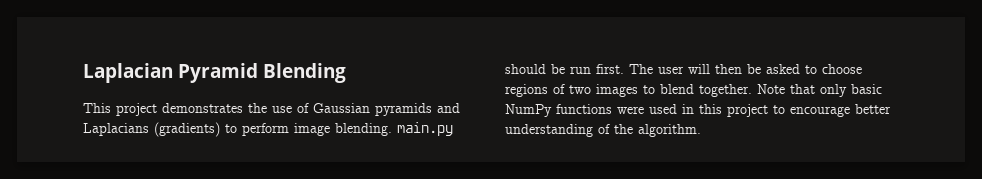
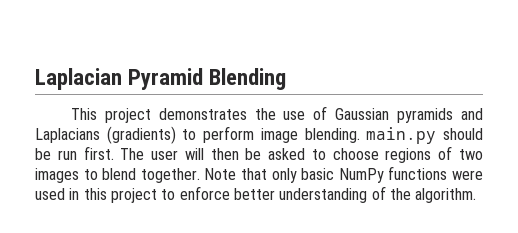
- Note that only basic NumPy functions were used in this project to encourage better understanding of the algorithm.
+ Note that only basic NumPy functions were used in this project to enforce better understanding of the algorithm.

